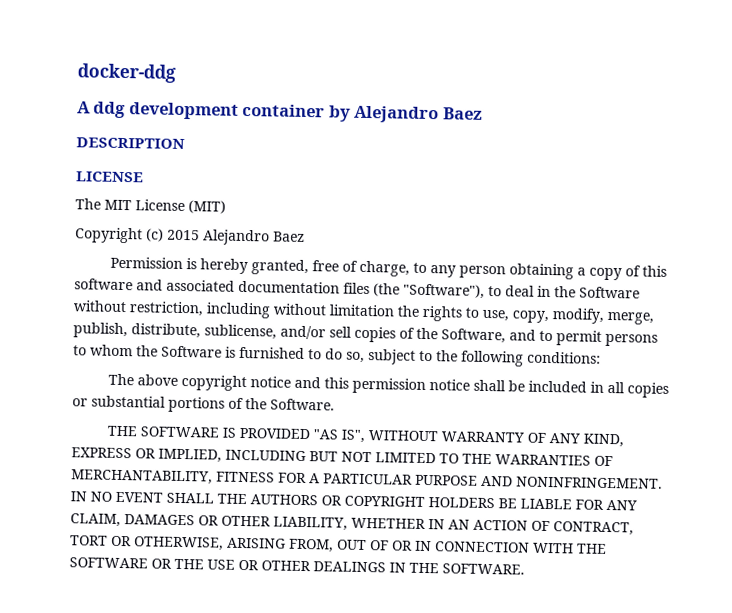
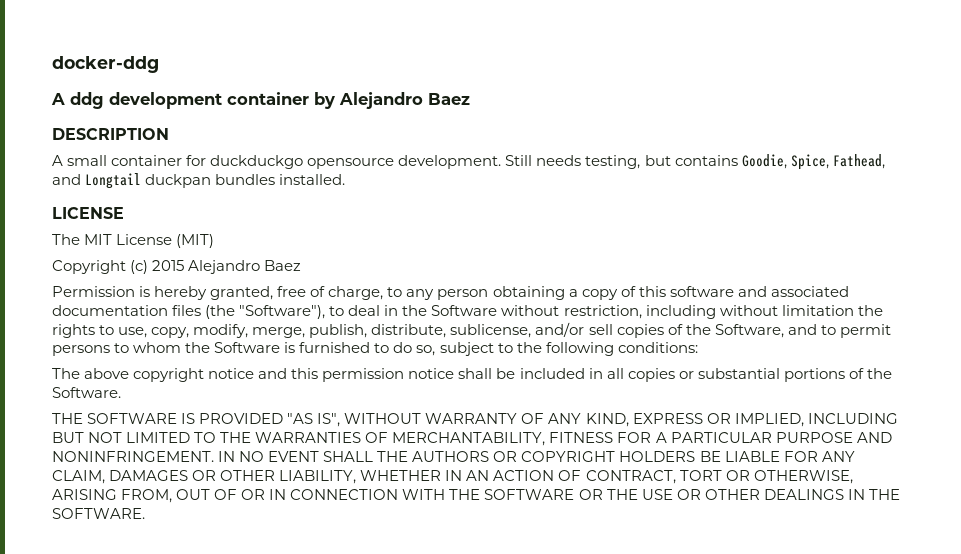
+ A small container for duckduckgo opensource development. Still needs testing, but contains Goodie, Spice, Fathead, and Longtail duckpan bundles installed.

